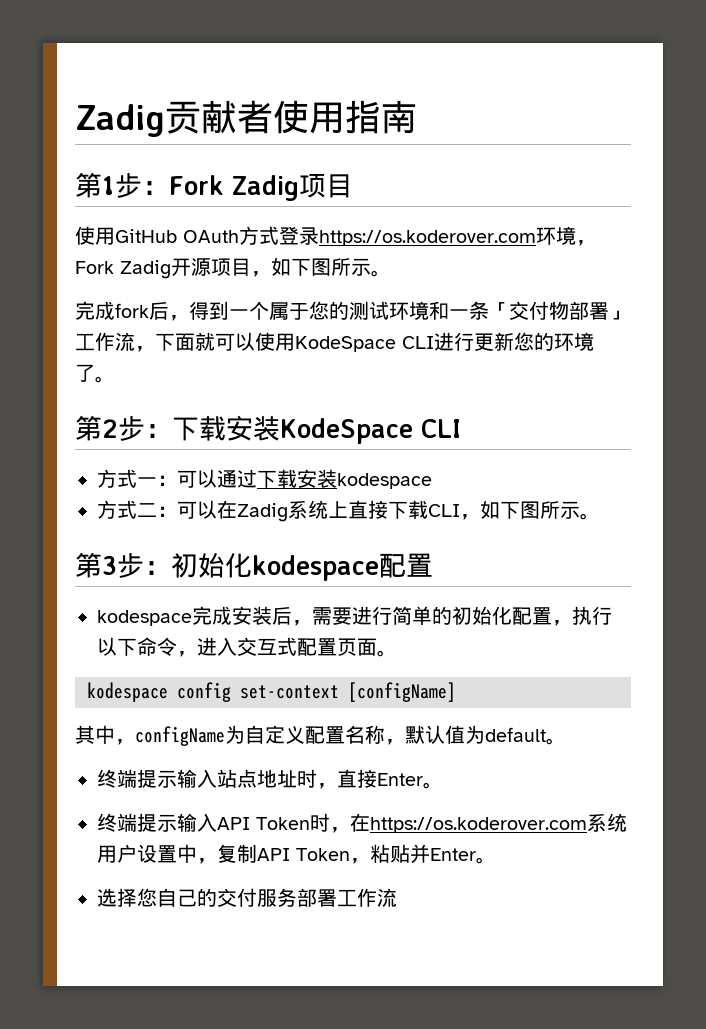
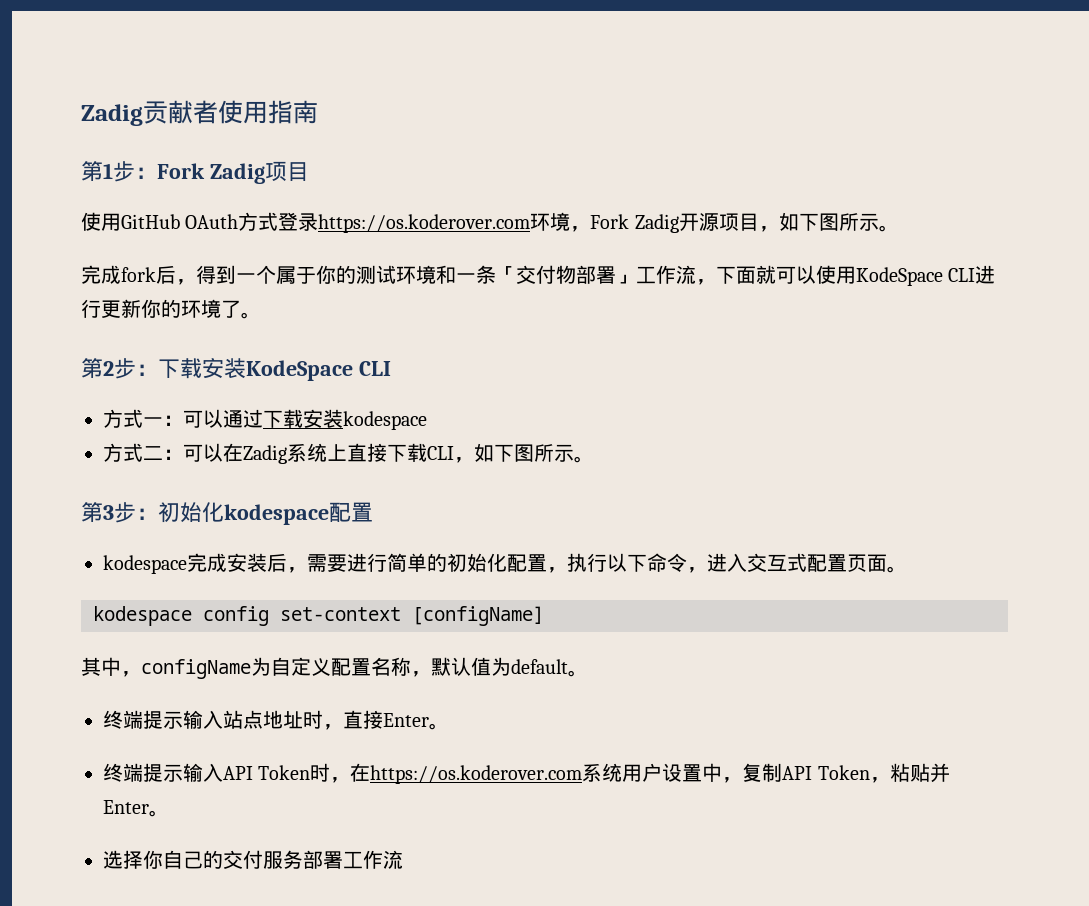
- 完成fork后，得到一个属于您的测试环境和一条「交付物部署」工作流，下面就可以使用KodeSpace CLI进行更新您的环境了。
+ 完成fork后，得到一个属于你的测试环境和一条「交付物部署」工作流，下面就可以使用KodeSpace CLI进行更新你的环境了。
- 选择您自己的交付服务部署工作流
+ 选择你自己的交付服务部署工作流

